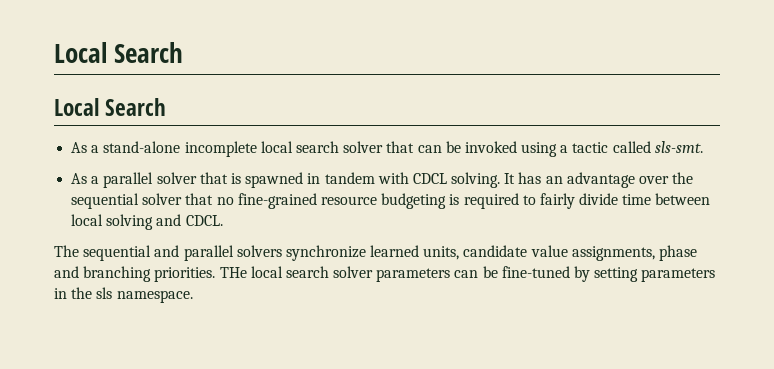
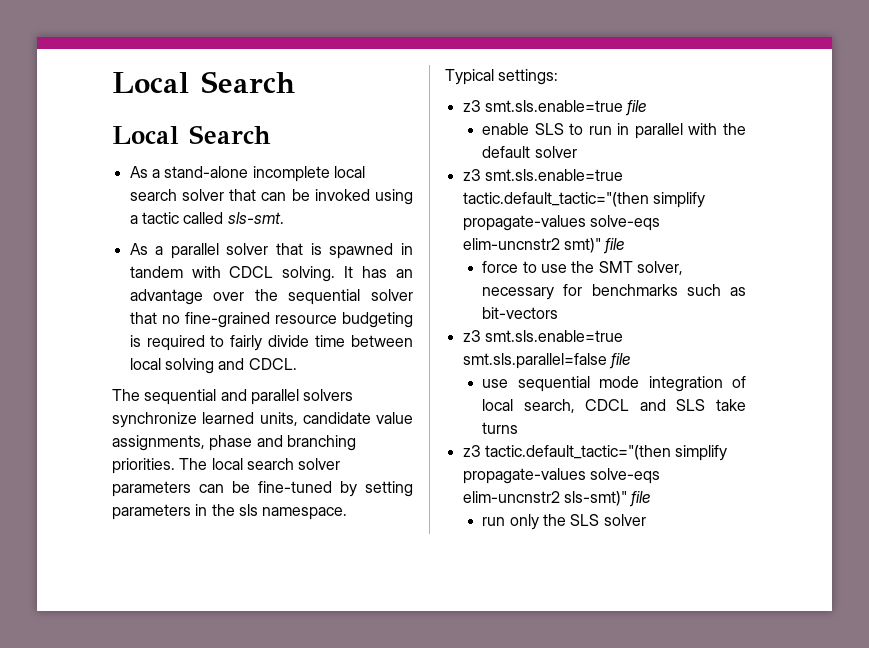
- THe local search solver parameters can be fine-tuned by setting parameters in the sls namespace.
+ The local search solver parameters can be fine-tuned by setting parameters in the sls namespace.
+ Typical settings:
+ z3 smt.sls.enable=true file
+ enable SLS to run in parallel with the default solver
+ z3 smt.sls.enable=true tactic.default_tactic="(then simplify propagate-values solve-eqs elim-uncnstr2 smt)" file
+ force to use the SMT solver, necessary for benchmarks such as bit-vectors
+ z3 smt.sls.enable=true smt.sls.parallel=false file
+ use sequential mode integration of local search, CDCL and SLS take turns
+ z3 tactic.default_tactic="(then simplify propagate-values solve-eqs elim-uncnstr2 sls-smt)" file
+ run only the SLS solver

